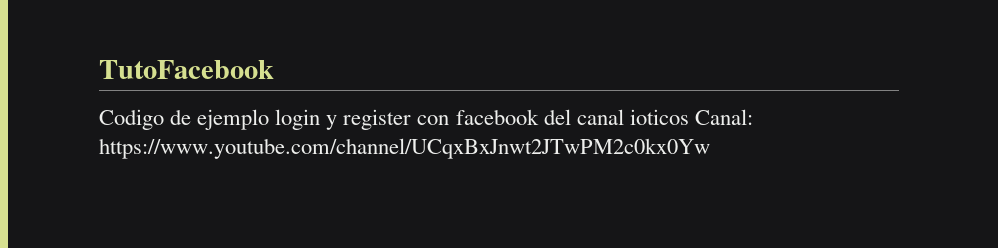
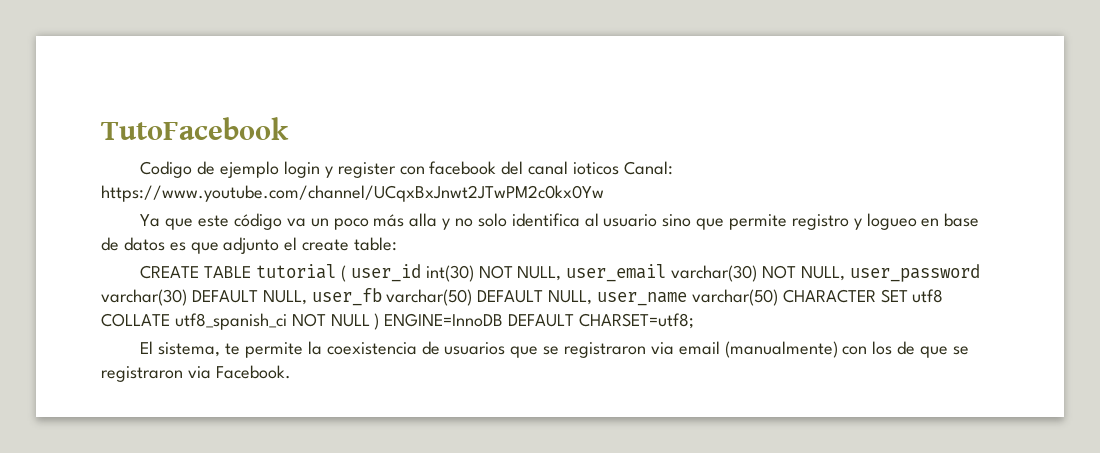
+ Ya que este código va un poco más alla y no solo identifica al usuario sino que permite registro y logueo en base de datos es que adjunto el create table:
+ CREATE TABLE tutorial ( user_id int(30) NOT NULL, user_email varchar(30) NOT NULL, user_password varchar(30) DEFAULT NULL, user_fb varchar(50) DEFAULT NULL, user_name varchar(50) CHARACTER SET utf8 COLLATE utf8_spanish_ci NOT NULL ) ENGINE=InnoDB DEFAULT CHARSET=utf8;
+ El sistema, te permite la coexistencia de usuarios que se registraron via email (manualmente) con los de que se registraron via Facebook.

